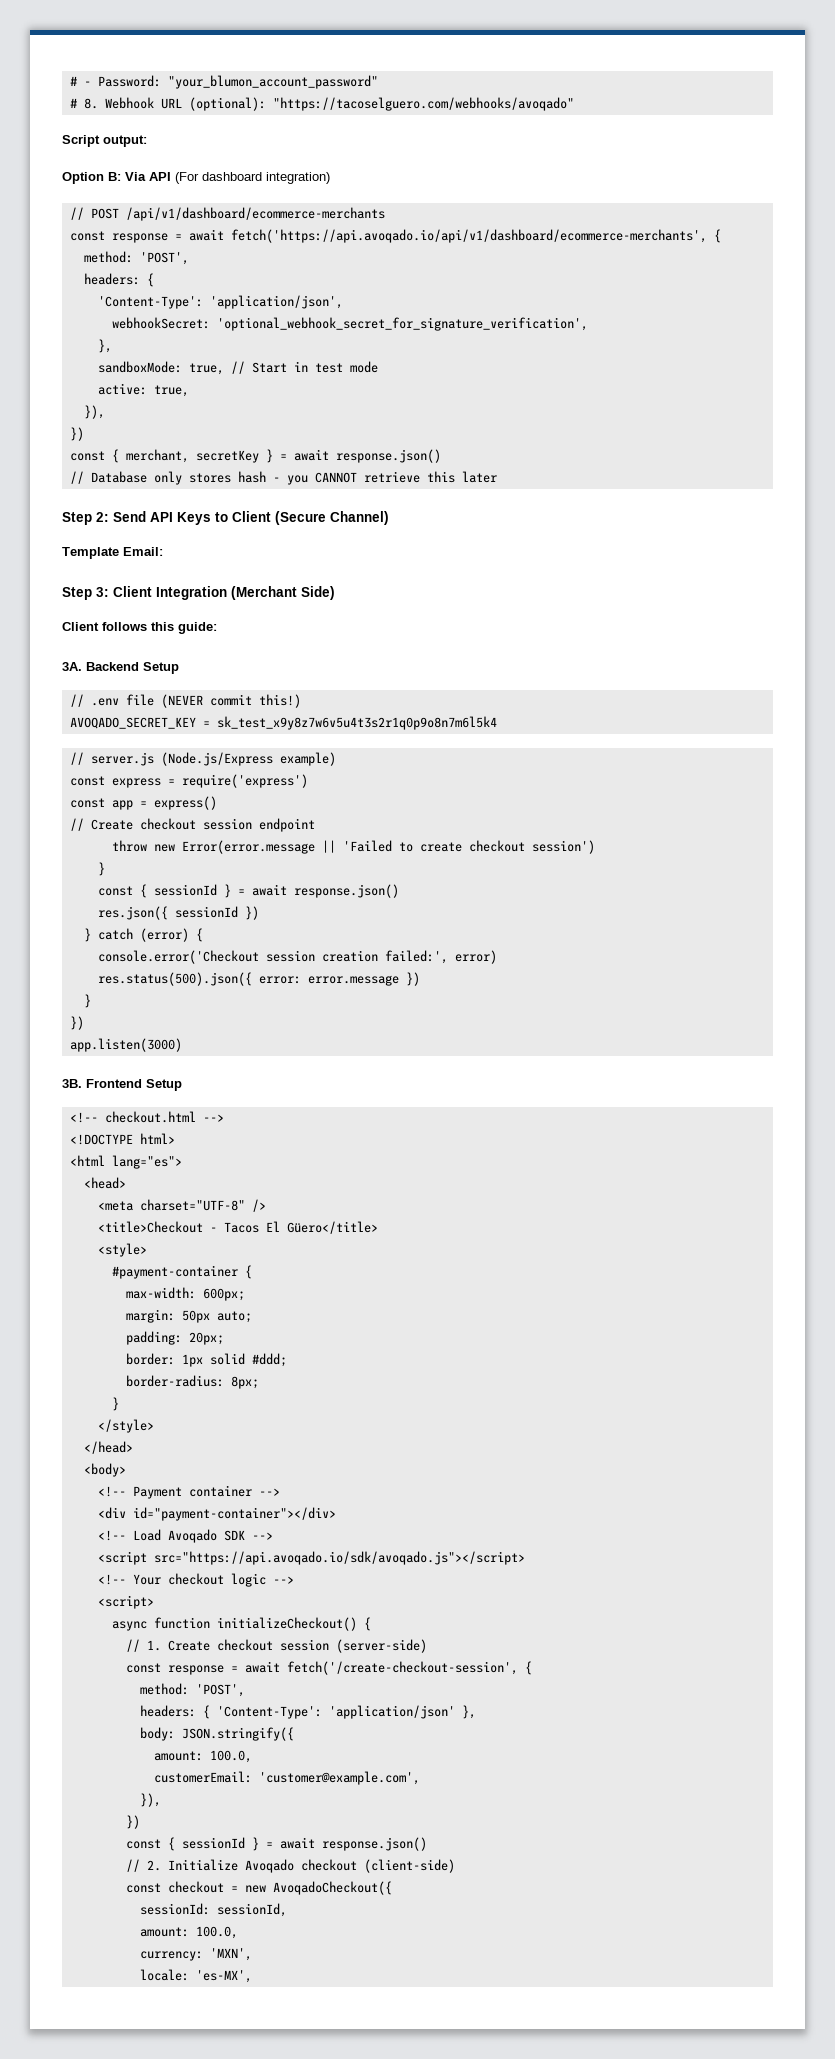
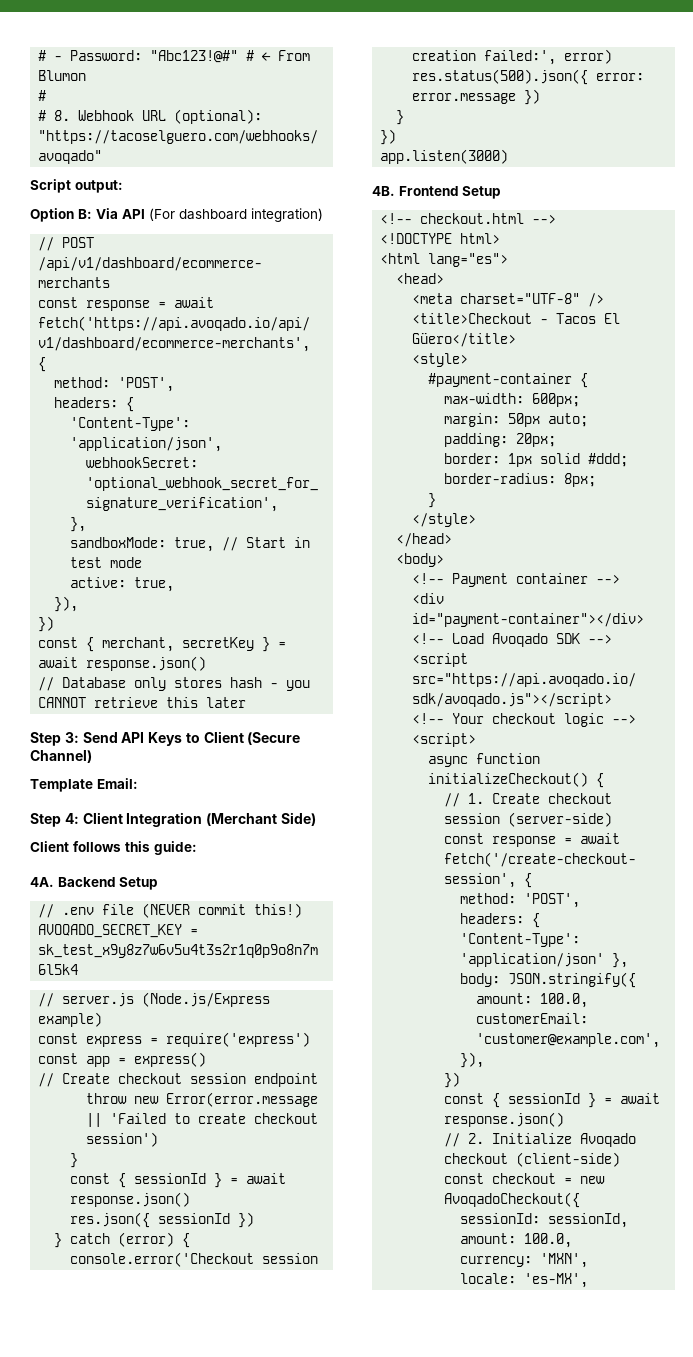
- # - Password: "your_blumon_account_password"
+ # - Password: "Abc123!@#" # ← From Blumon
+ #
- Step 2: Send API Keys to Client (Secure Channel)
+ Step 3: Send API Keys to Client (Secure Channel)
- Step 3: Client Integration (Merchant Side)
+ Step 4: Client Integration (Merchant Side)
- 3A.
+ 4A.
- 3B.
+ 4B.

